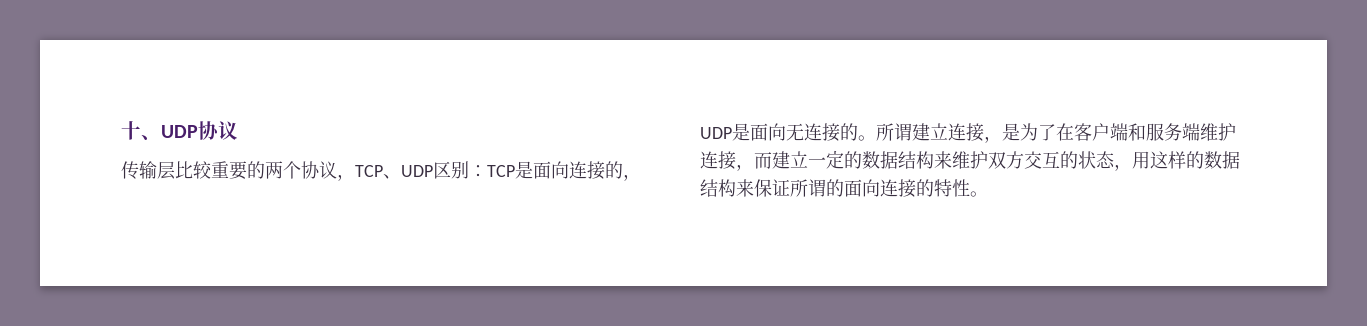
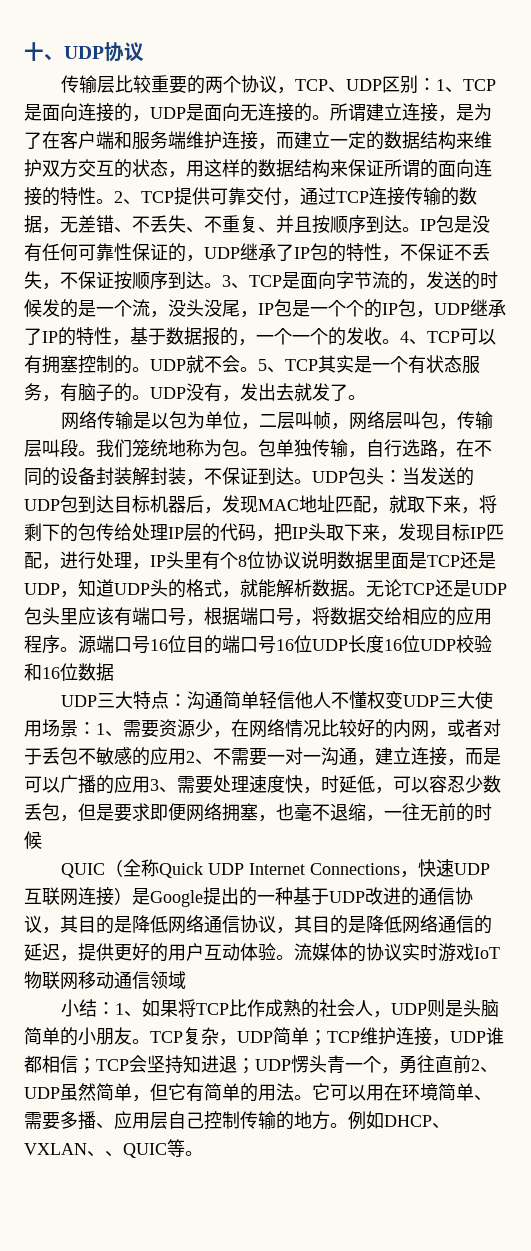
- 传输层比较重要的两个协议，TCP、UDP区别：TCP是面向连接的，UDP是面向无连接的。
+ 传输层比较重要的两个协议，TCP、UDP区别：1、TCP是面向连接的，UDP是面向无连接的。
+ 2、TCP提供可靠交付，通过TCP连接传输的数据，无差错、不丢失、不重复、并且按顺序到达。IP包是没有任何可靠性保证的，UDP继承了IP包的特性，不保证不丢失，不保证按顺序到达。3、TCP是面向字节流的，发送的时候发的是一个流，没头没尾，IP包是一个个的IP包，UDP继承了IP的特性，基于数据报的，一个一个的发收。4、TCP可以有拥塞控制的。UDP就不会。5、TCP其实是一个有状态服务，有脑子的。UDP没有，发出去就发了。
+ 网络传输是以包为单位，二层叫帧，网络层叫包，传输层叫段。我们笼统地称为包。包单独传输，自行选路，在不同的设备封装解封装，不保证到达。UDP包头：当发送的UDP包到达目标机器后，发现MAC地址匹配，就取下来，将剩下的包传给处理IP层的代码，把IP头取下来，发现目标IP匹配，进行处理，IP头里有个8位协议说明数据里面是TCP还是UDP，知道UDP头的格式，就能解析数据。无论TCP还是UDP包头里应该有端口号，根据端口号，将数据交给相应的应用程序。源端口号16位目的端口号16位UDP长度16位UDP校验和16位数据
+ UDP三大特点：沟通简单轻信他人不懂权变UDP三大使用场景：1、需要资源少，在网络情况比较好的内网，或者对于丢包不敏感的应用2、不需要一对一沟通，建立连接，而是可以广播的应用3、需要处理速度快，时延低，可以容忍少数丢包，但是要求即便网络拥塞，也毫不退缩，一往无前的时候
+ QUIC（全称Quick UDP Internet Connections，快速UDP互联网连接）是Google提出的一种基于UDP改进的通信协议，其目的是降低网络通信协议，其目的是降低网络通信的延迟，提供更好的用户互动体验。流媒体的协议实时游戏IoT物联网移动通信领域
+ 小结：1、如果将TCP比作成熟的社会人，UDP则是头脑简单的小朋友。TCP复杂，UDP简单；TCP维护连接，UDP谁都相信；TCP会坚持知进退；UDP愣头青一个，勇往直前2、UDP虽然简单，但它有简单的用法。它可以用在环境简单、需要多播、应用层自己控制传输的地方。例如DHCP、VXLAN、、QUIC等。

